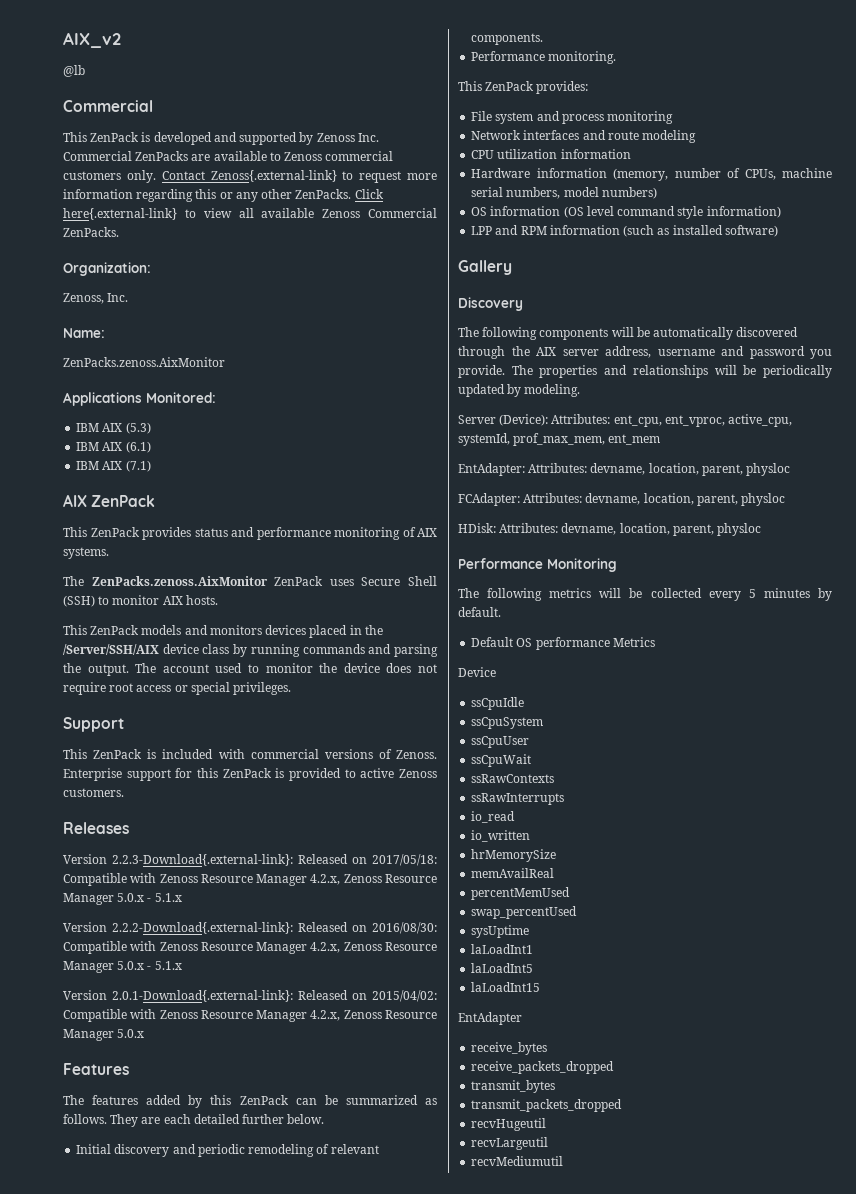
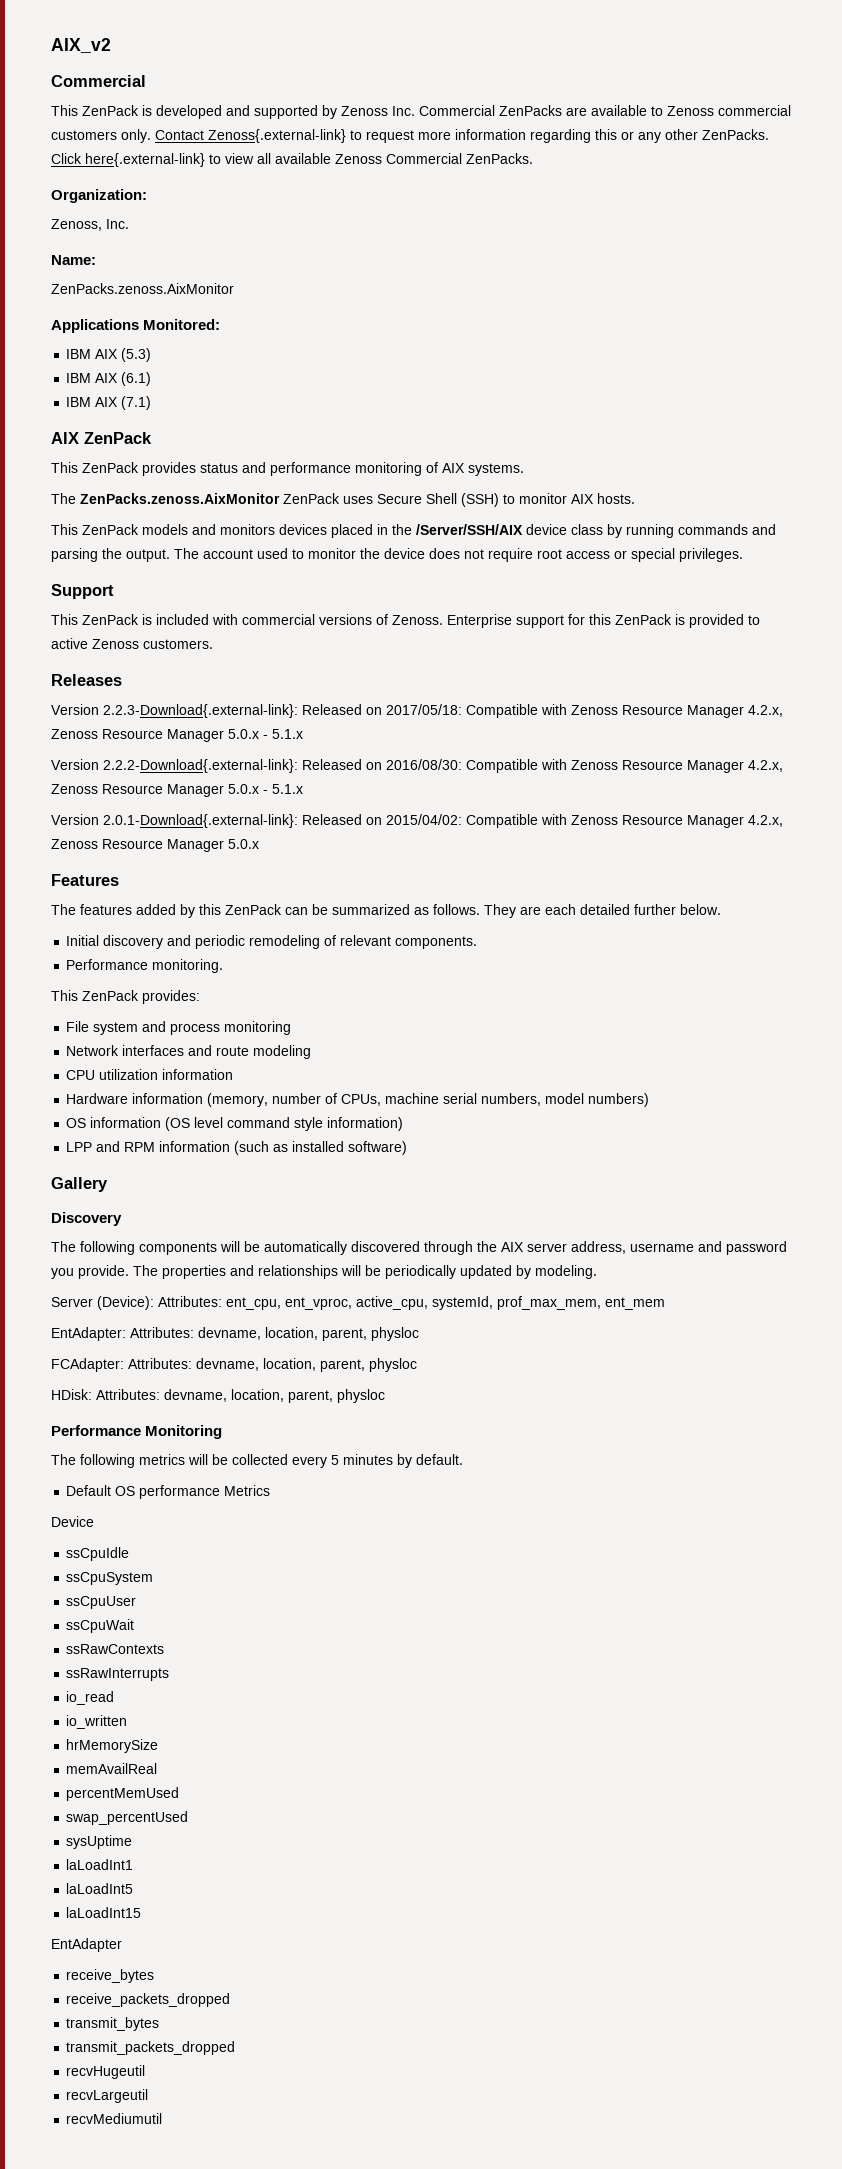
- @lb

